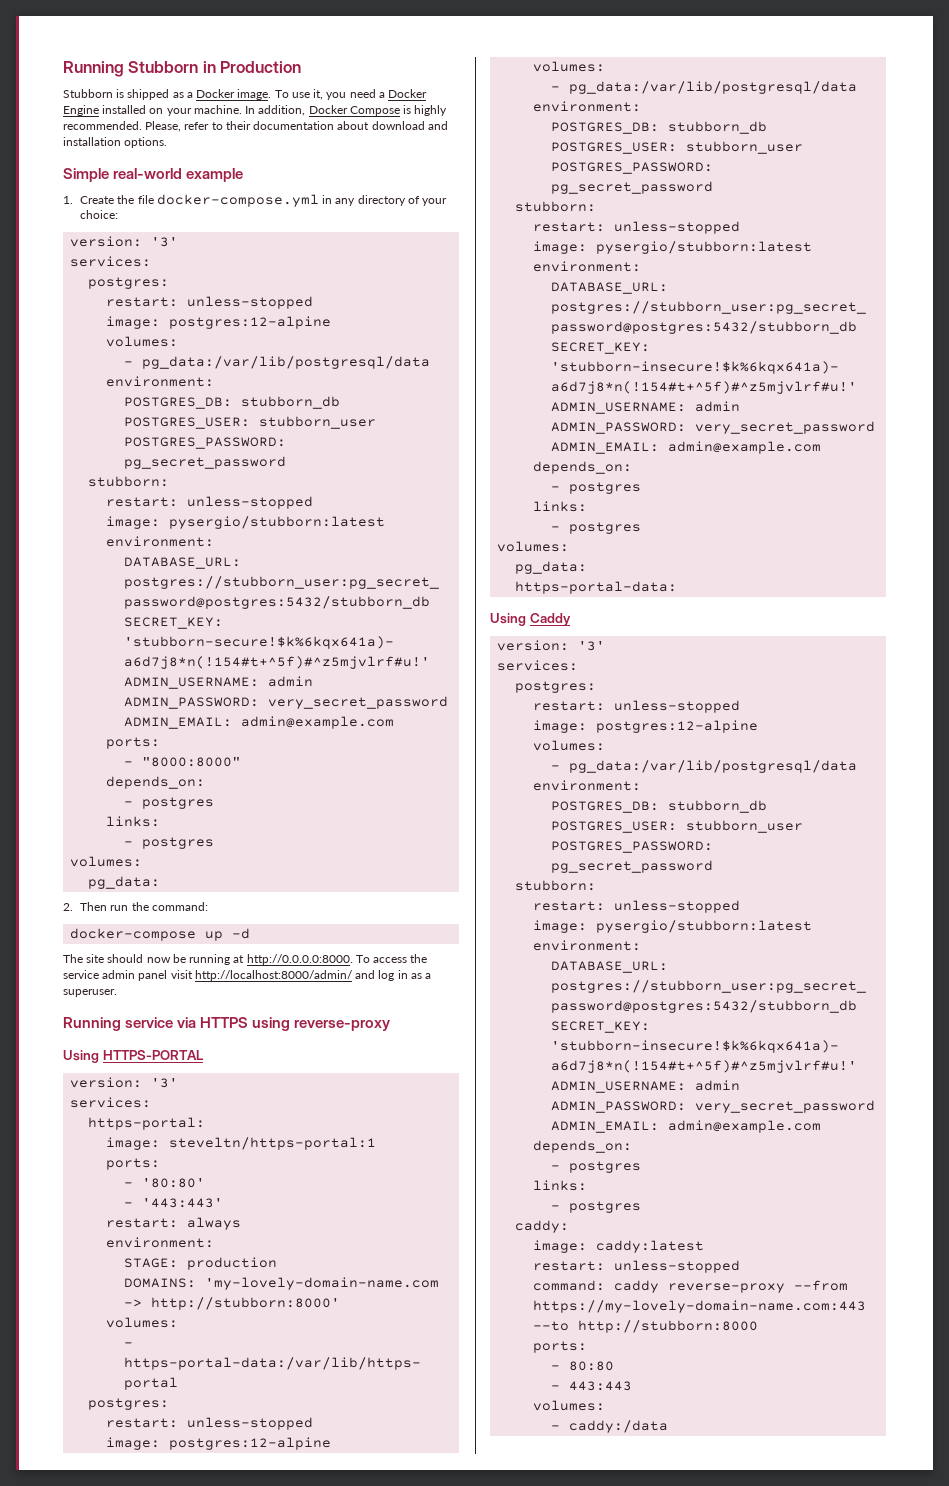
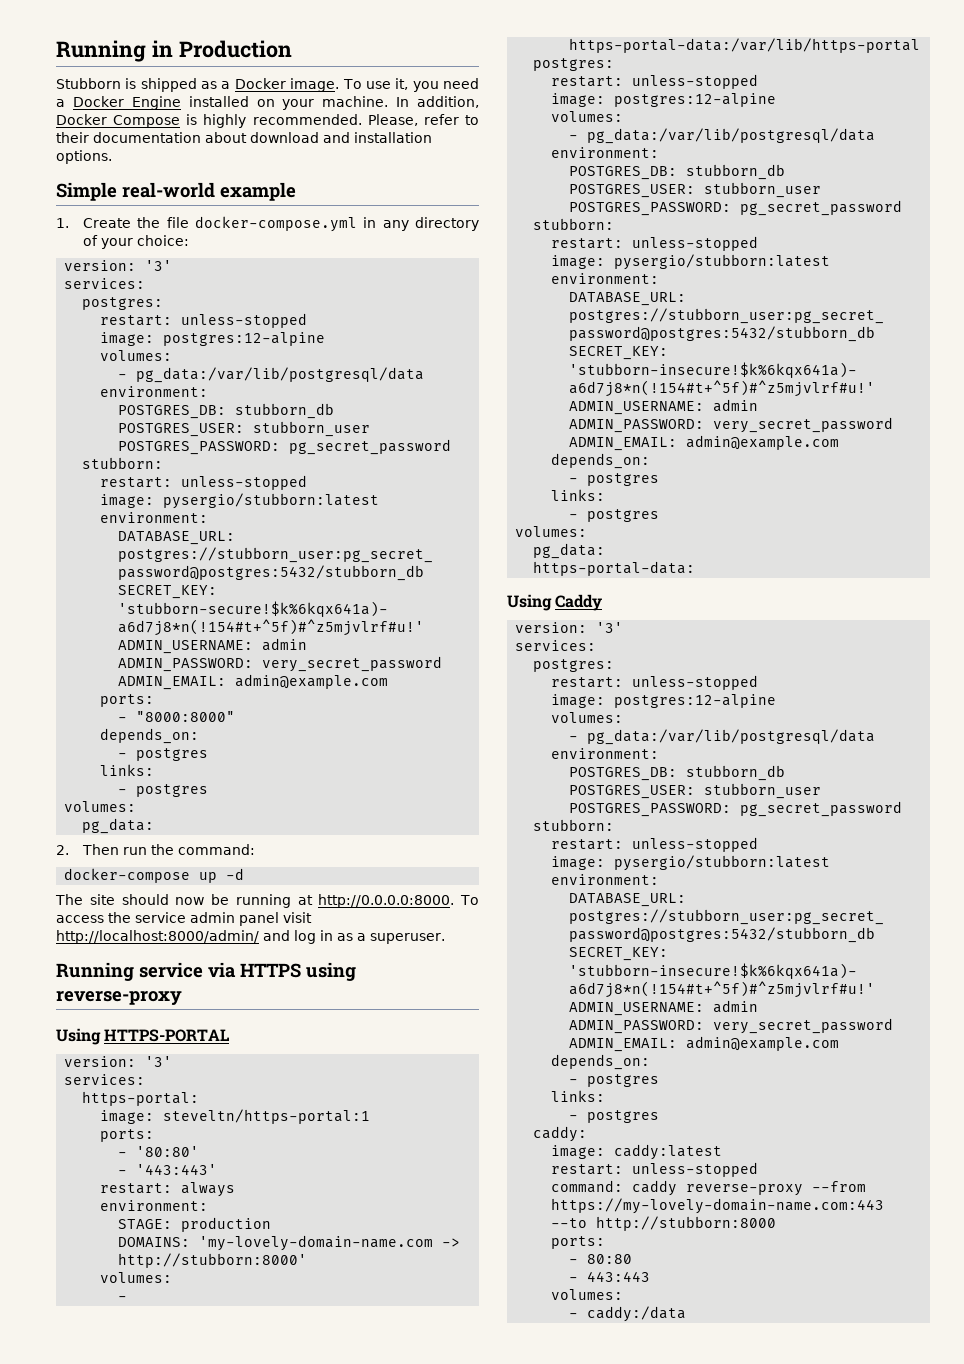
- Running Stubborn in Production
+ Running in Production

